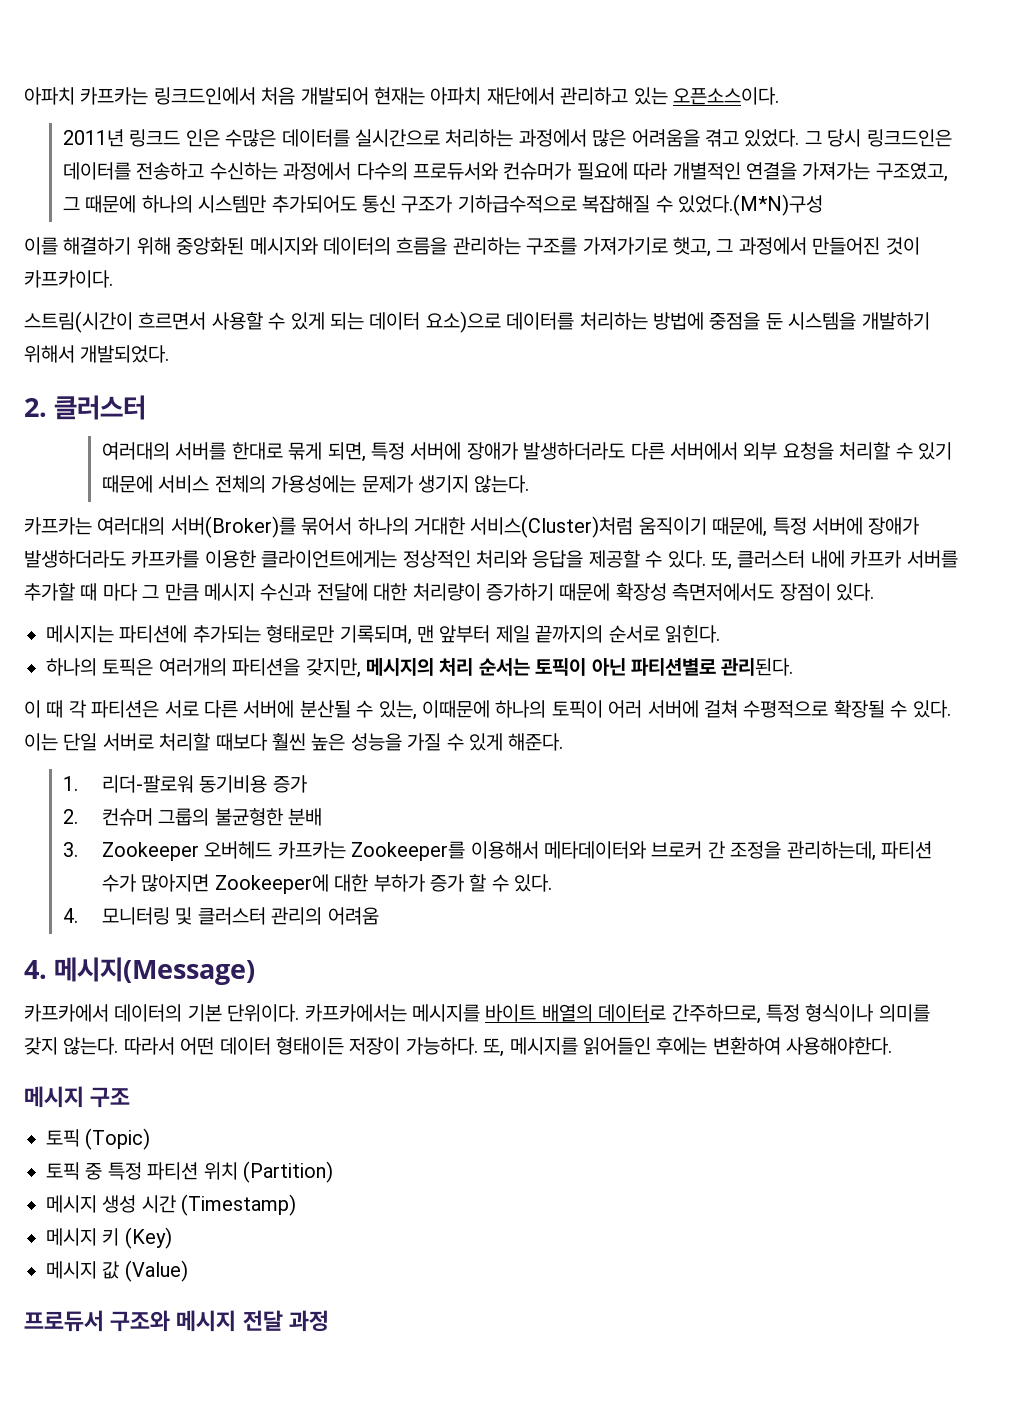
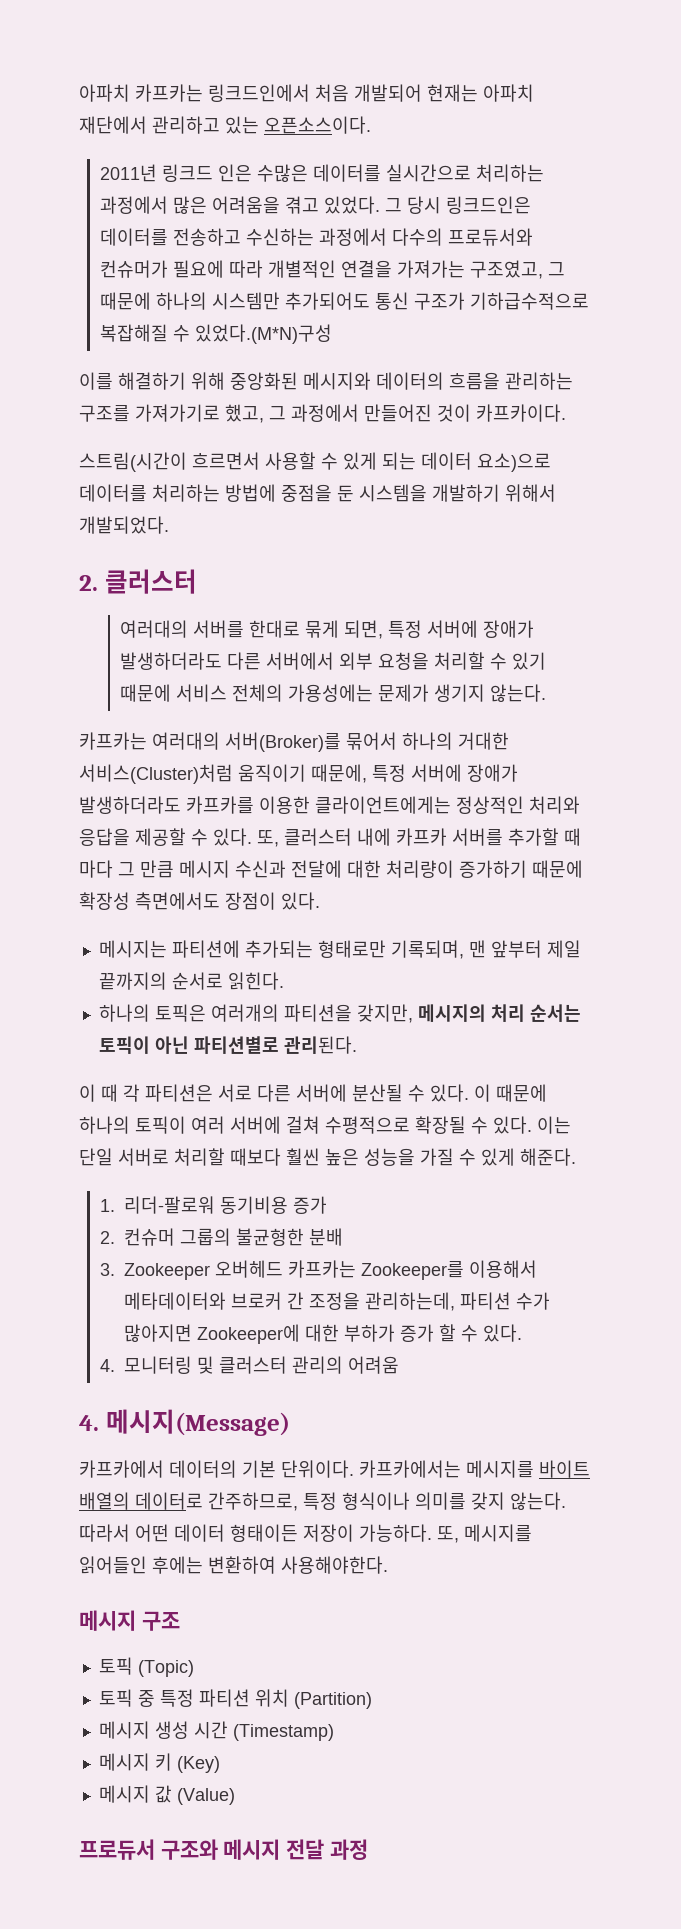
- 이를 해결하기 위해 중앙화된 메시지와 데이터의 흐름을 관리하는 구조를 가져가기로 햇고, 그 과정에서 만들어진 것이 카프카이다.
+ 이를 해결하기 위해 중앙화된 메시지와 데이터의 흐름을 관리하는 구조를 가져가기로 했고, 그 과정에서 만들어진 것이 카프카이다.
- 또, 클러스터 내에 카프카 서버를 추가할 때 마다 그 만큼 메시지 수신과 전달에 대한 처리량이 증가하기 때문에 확장성 측면저에서도 장점이 있다.
+ 또, 클러스터 내에 카프카 서버를 추가할 때 마다 그 만큼 메시지 수신과 전달에 대한 처리량이 증가하기 때문에 확장성 측면에서도 장점이 있다.
- 이 때 각 파티션은 서로 다른 서버에 분산될 수 있는, 이때문에 하나의 토픽이 어러 서버에 걸쳐 수평적으로 확장될 수 있다.
+ 이 때 각 파티션은 서로 다른 서버에 분산될 수 있다. 이 때문에 하나의 토픽이 여러 서버에 걸쳐 수평적으로 확장될 수 있다.

